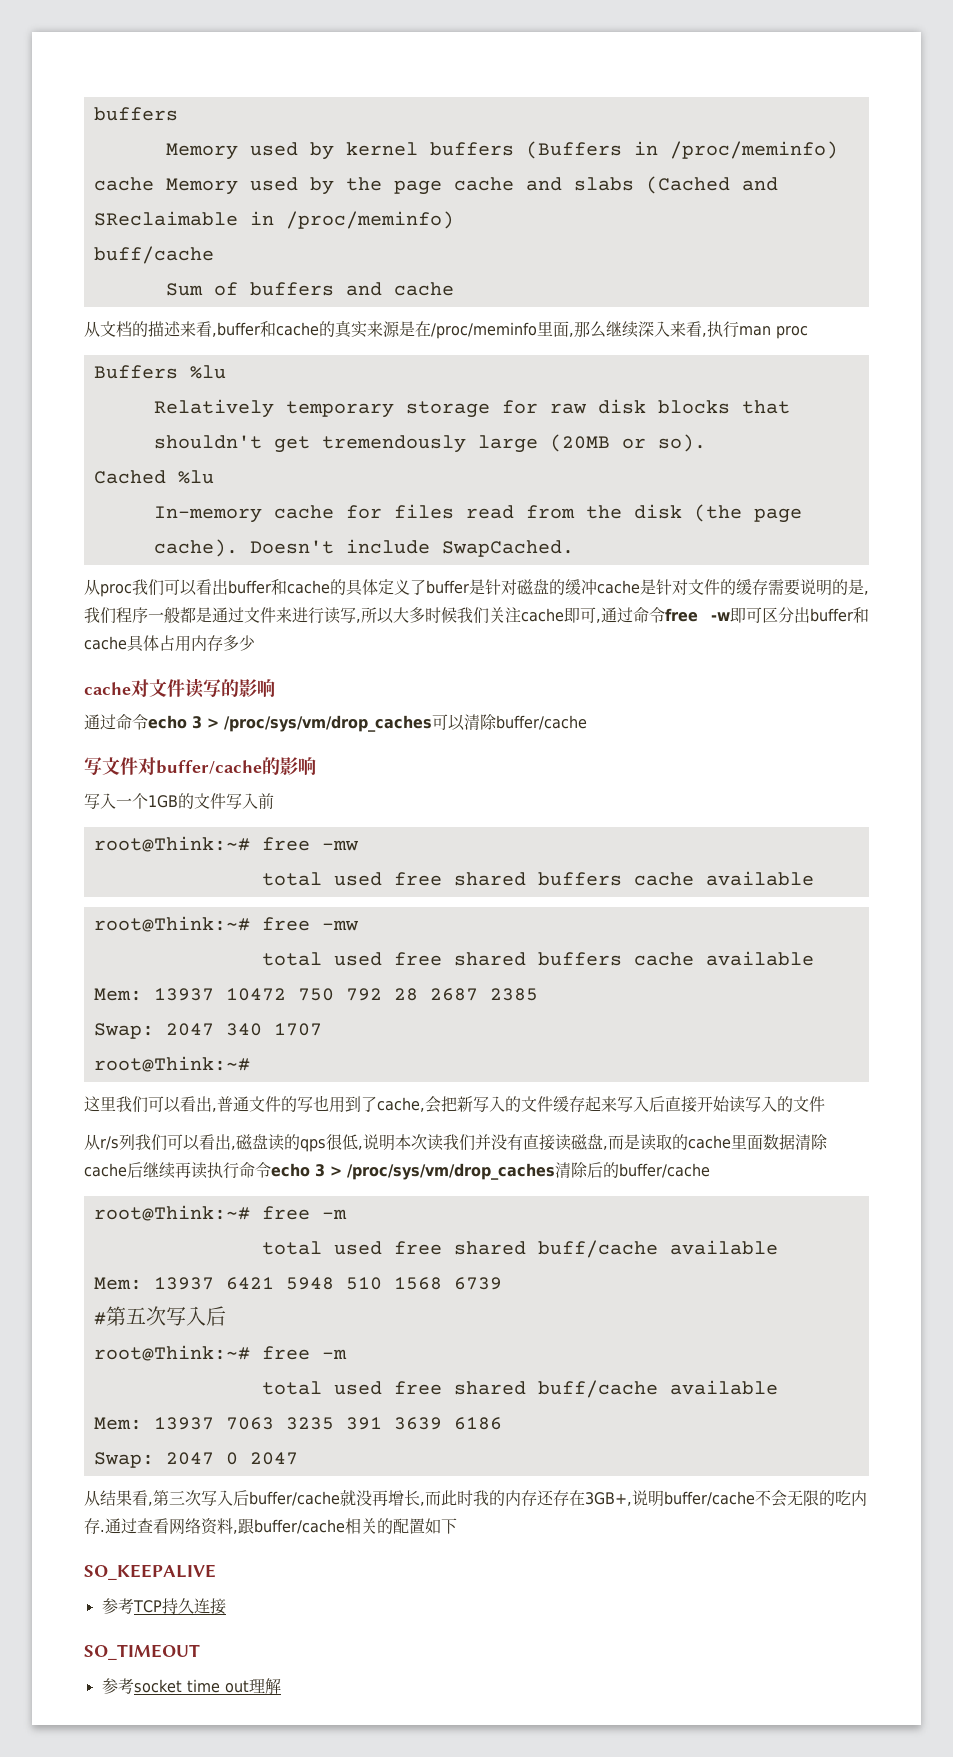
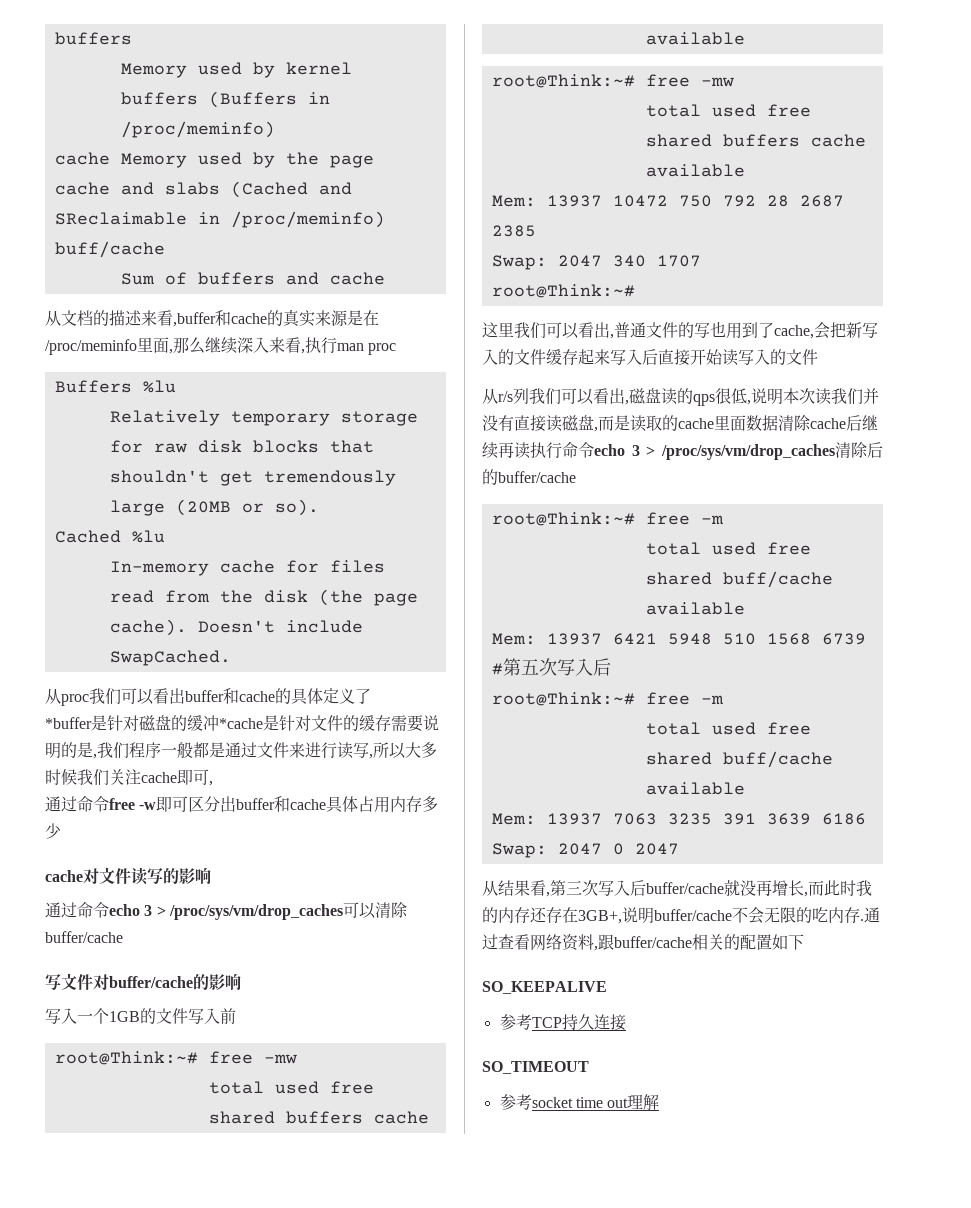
- 从proc我们可以看出buffer和cache的具体定义了buffer是针对磁盘的缓冲cache是针对文件的缓存需要说明的是,我们程序一般都是通过文件来进行读写,所以大多时候我们关注cache即可,通过命令free -w即可区分出buffer和cache具体占用内存多少
+ 从proc我们可以看出buffer和cache的具体定义了
+ *buffer是针对磁盘的缓冲*cache是针对文件的缓存需要说明的是,我们程序一般都是通过文件来进行读写,所以大多时候我们关注cache即可,
+ 通过命令free -w即可区分出buffer和cache具体占用内存多少

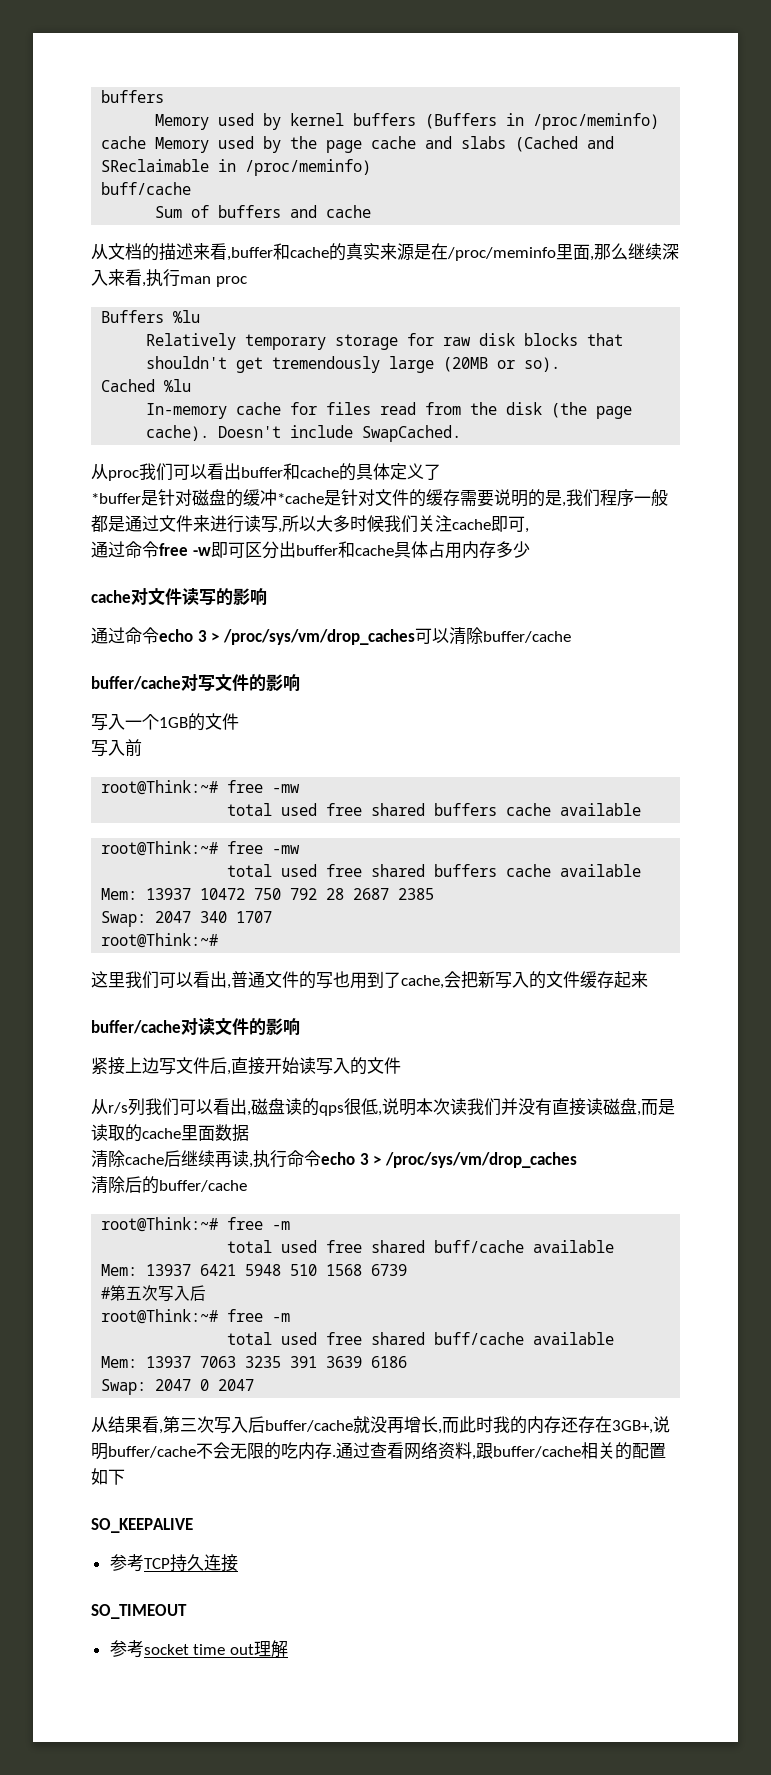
- 写文件对buffer/cache的影响
+ buffer/cache对写文件的影响
- 写入一个1GB的文件写入前
+ 写入一个1GB的文件
+ 写入前
- 这里我们可以看出,普通文件的写也用到了cache,会把新写入的文件缓存起来写入后直接开始读写入的文件
+ 这里我们可以看出,普通文件的写也用到了cache,会把新写入的文件缓存起来
+ buffer/cache对读文件的影响
+ 紧接上边写文件后,直接开始读写入的文件
- 从r/s列我们可以看出,磁盘读的qps很低,说明本次读我们并没有直接读磁盘,而是读取的cache里面数据清除cache后继续再读执行命令echo 3 > /proc/sys/vm/drop_caches清除后的buffer/cache
+ 从r/s列我们可以看出,磁盘读的qps很低,说明本次读我们并没有直接读磁盘,而是读取的cache里面数据
+ 清除cache后继续再读,执行命令echo 3 > /proc/sys/vm/drop_caches
+ 清除后的buffer/cache

